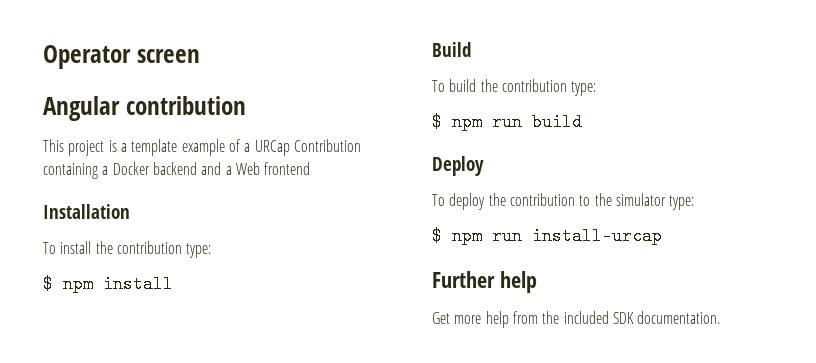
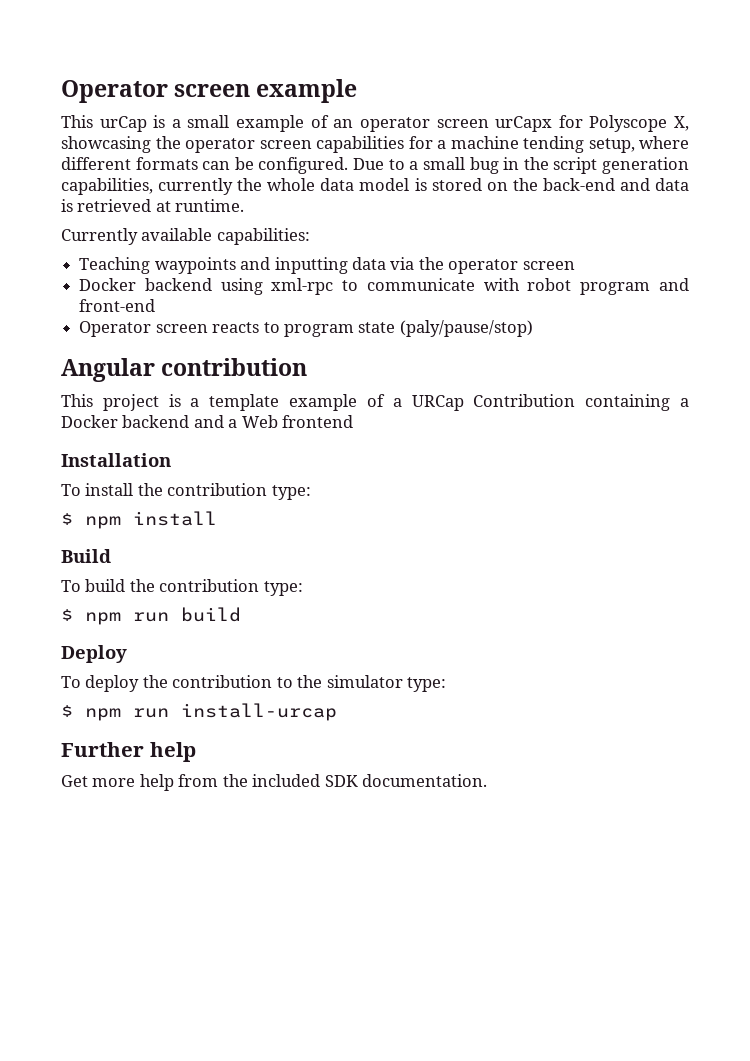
- Operator screen
+ Operator screen example
+ This urCap is a small example of an operator screen urCapx for Polyscope X, showcasing the operator screen capabilities for a machine tending setup, where different formats can be configured. Due to a small bug in the script generation capabilities, currently the whole data model is stored on the back-end and data is retrieved at runtime.
+ Currently available capabilities:
+ Teaching waypoints and inputting data via the operator screen
+ Docker backend using xml-rpc to communicate with robot program and front-end
+ Operator screen reacts to program state (paly/pause/stop)

